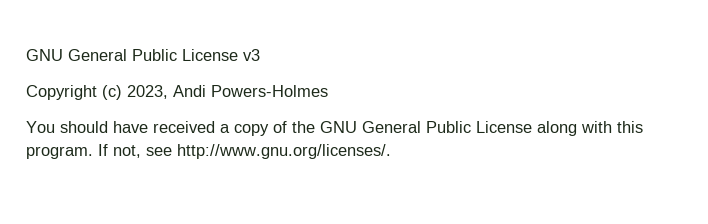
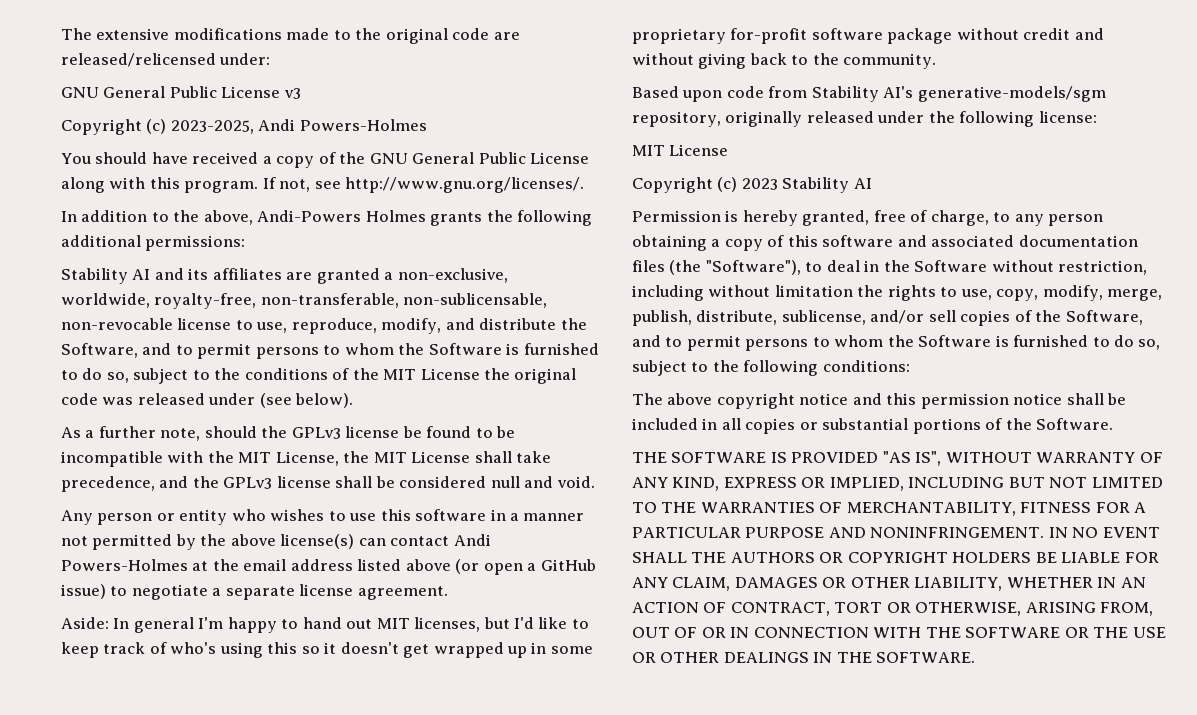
+ The extensive modifications made to the original code are released/relicensed under:
- Copyright (c) 2023, Andi Powers-Holmes
+ Copyright (c) 2023-2025, Andi Powers-Holmes
+ In addition to the above, Andi-Powers Holmes grants the following additional permissions:
+ Stability AI and its affiliates are granted a non-exclusive, worldwide, royalty-free, non-transferable, non-sublicensable, non-revocable license to use, reproduce, modify, and distribute the Software, and to permit persons to whom the Software is furnished to do so, subject to the conditions of the MIT License the original code was released under (see below).
+ As a further note, should the GPLv3 license be found to be incompatible with the MIT License, the MIT License shall take precedence, and the GPLv3 license shall be considered null and void.
+ Any person or entity who wishes to use this software in a manner not permitted by the above license(s) can contact Andi Powers-Holmes at the email address listed above (or open a GitHub issue) to negotiate a separate license agreement.
+ Aside: In general I'm happy to hand out MIT licenses, but I'd like to keep track of who's using this so it doesn't get wrapped up in some proprietary for-profit software package without credit and without giving back to the community.
+ Based upon code from Stability AI's generative-models/sgm repository, originally released under the following license:
+ MIT License
+ Copyright (c) 2023 Stability AI
+ Permission is hereby granted, free of charge, to any person obtaining a copy of this software and associated documentation files (the "Software"), to deal in the Software without restriction, including without limitation the rights to use, copy, modify, merge, publish, distribute, sublicense, and/or sell copies of the Software, and to permit persons to whom the Software is furnished to do so, subject to the following conditions:
+ The above copyright notice and this permission notice shall be included in all copies or substantial portions of the Software.
+ THE SOFTWARE IS PROVIDED "AS IS", WITHOUT WARRANTY OF ANY KIND, EXPRESS OR IMPLIED, INCLUDING BUT NOT LIMITED TO THE WARRANTIES OF MERCHANTABILITY, FITNESS FOR A PARTICULAR PURPOSE AND NONINFRINGEMENT. IN NO EVENT SHALL THE AUTHORS OR COPYRIGHT HOLDERS BE LIABLE FOR ANY CLAIM, DAMAGES OR OTHER LIABILITY, WHETHER IN AN ACTION OF CONTRACT, TORT OR OTHERWISE, ARISING FROM, OUT OF OR IN CONNECTION WITH THE SOFTWARE OR THE USE OR OTHER DEALINGS IN THE SOFTWARE.

